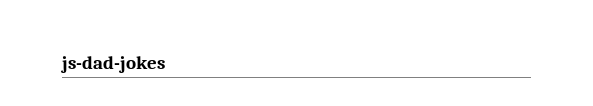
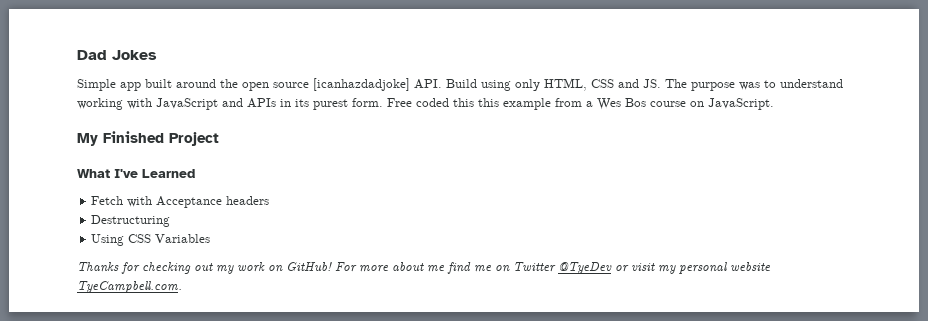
- js-dad-jokes
+ Dad Jokes
+ Simple app built around the open source [icanhazdadjoke] API. Build using only HTML, CSS and JS. The purpose was to understand working with JavaScript and APIs in its purest form. Free coded this this example from a Wes Bos course on JavaScript.
+ My Finished Project
+ What I've Learned
+ Fetch with Acceptance headers
+ Destructuring
+ Using CSS Variables
+ Thanks for checking out my work on GitHub! For more about me find me on Twitter @TyeDev or visit my personal website TyeCampbell.com.

